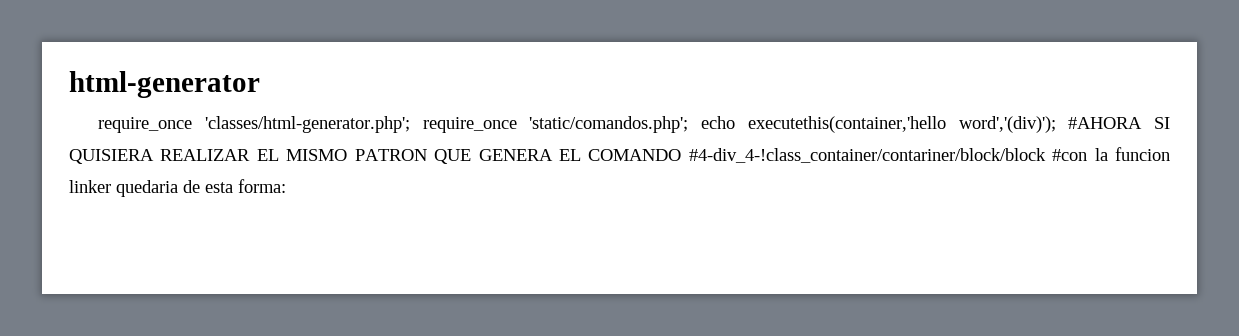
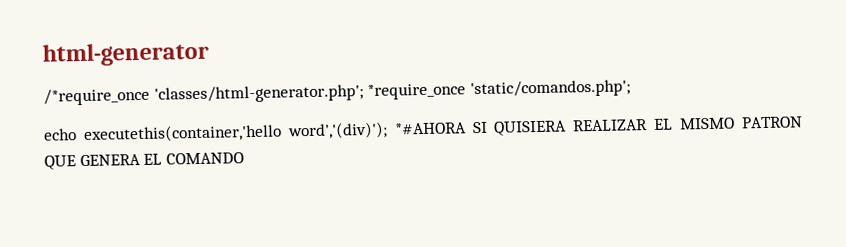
- require_once 'classes/html-generator.php'; require_once 'static/comandos.php'; echo executethis(container,'hello word','(div)'); #AHORA SI QUISIERA REALIZAR EL MISMO PATRON QUE GENERA EL COMANDO #4-div_4-!class_container/contariner/block/block #con la funcion linker quedaria de esta forma:
+ /*require_once 'classes/html-generator.php'; *require_once 'static/comandos.php';
+ echo executethis(container,'hello word','(div)'); *#AHORA SI QUISIERA REALIZAR EL MISMO PATRON QUE GENERA EL COMANDO

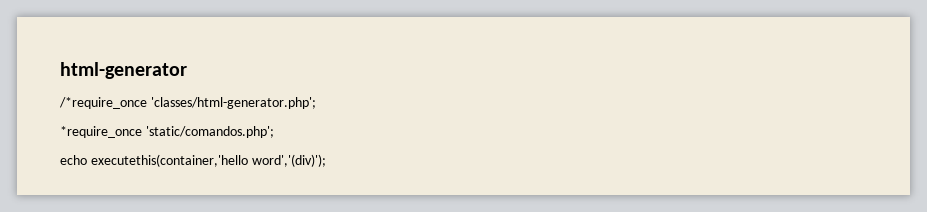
- /*require_once 'classes/html-generator.php'; *require_once 'static/comandos.php';
+ /*require_once 'classes/html-generator.php';
+ *require_once 'static/comandos.php';
- echo executethis(container,'hello word','(div)'); *#AHORA SI QUISIERA REALIZAR EL MISMO PATRON QUE GENERA EL COMANDO
+ echo executethis(container,'hello word','(div)');

